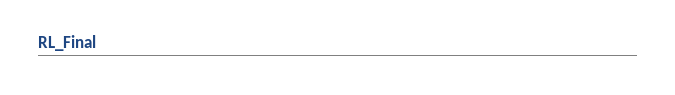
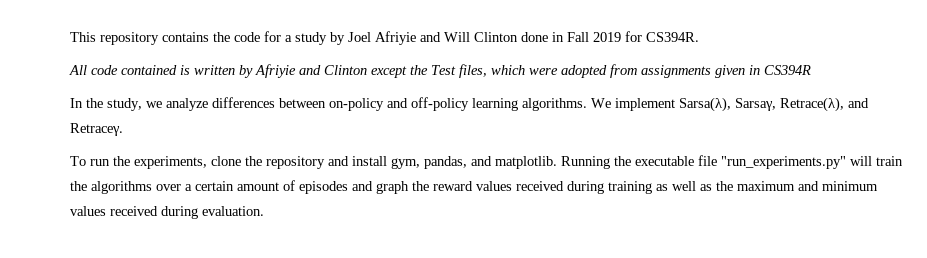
- RL_Final
+ This repository contains the code for a study by Joel Afriyie and Will Clinton done in Fall 2019 for CS394R.
+ All code contained is written by Afriyie and Clinton except the Test files, which were adopted from assignments given in CS394R
+ In the study, we analyze differences between on-policy and off-policy learning algorithms. We implement Sarsa(λ), Sarsaγ, Retrace(λ), and Retraceγ.
+ To run the experiments, clone the repository and install gym, pandas, and matplotlib. Running the executable file "run_experiments.py" will train the algorithms over a certain amount of episodes and graph the reward values received during training as well as the maximum and minimum values received during evaluation.

